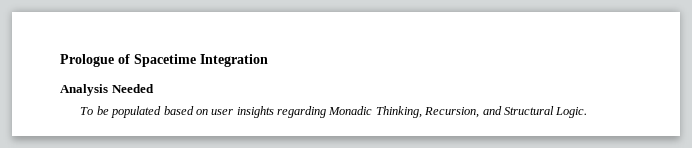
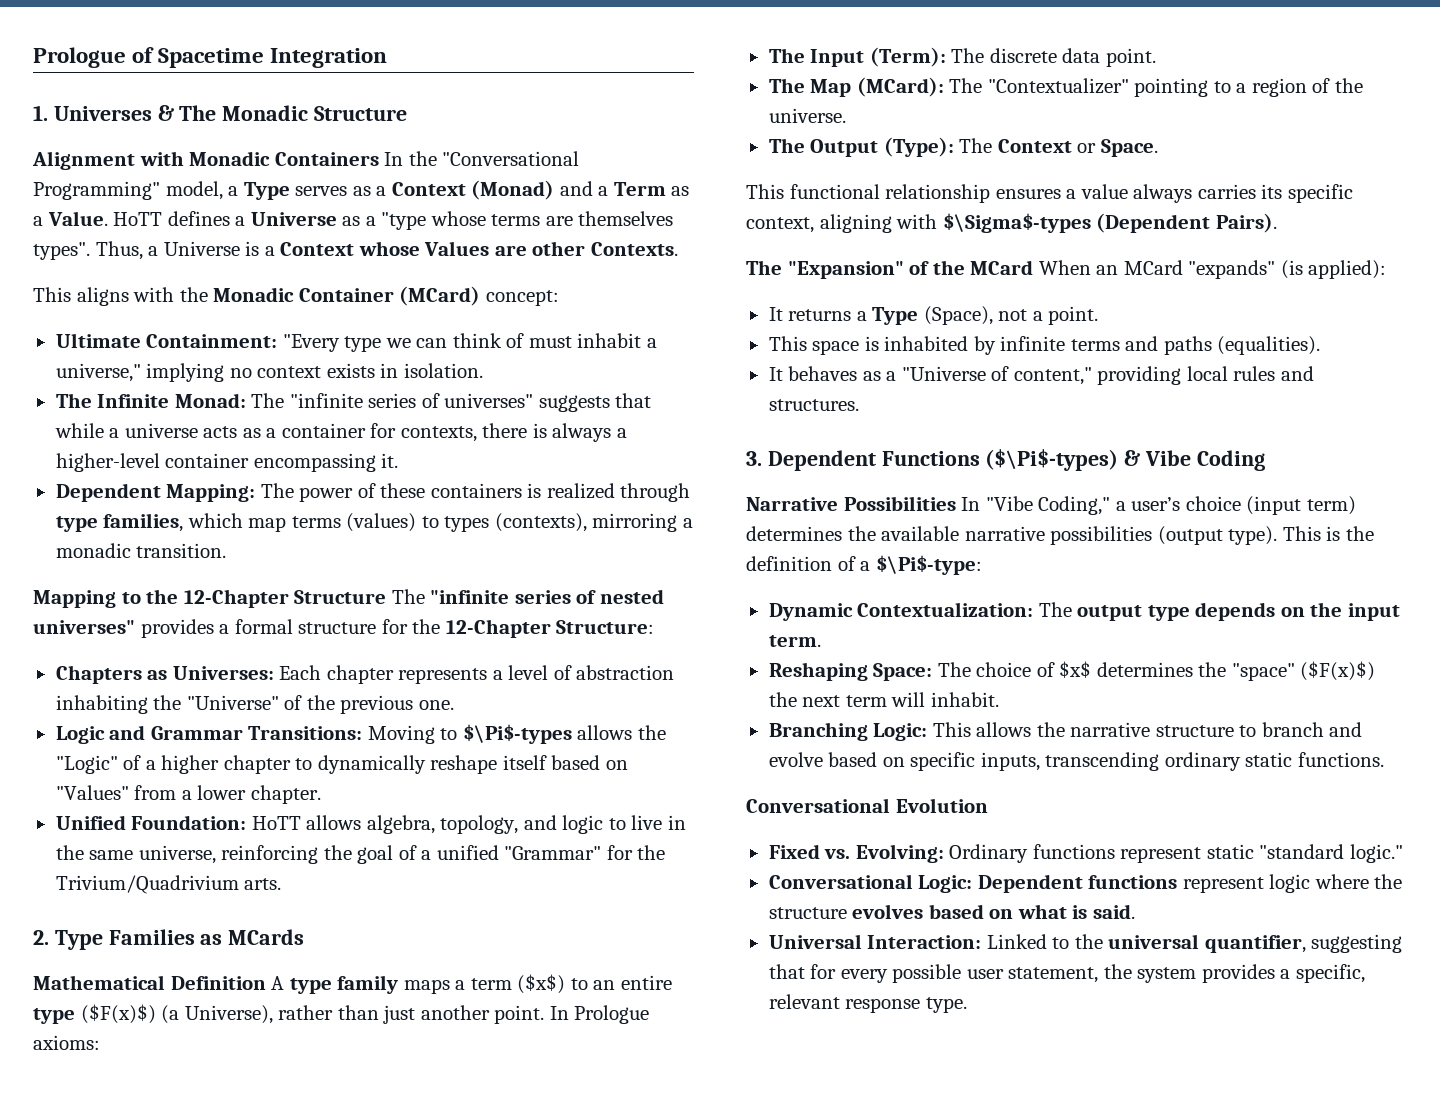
- Analysis Needed
- To be populated based on user insights regarding Monadic Thinking, Recursion, and Structural Logic.
+ 1. Universes & The Monadic Structure
+ Alignment with Monadic Containers In the "Conversational Programming" model, a Type serves as a Context (Monad) and a Term as a Value. HoTT defines a Universe as a "type whose terms are themselves types". Thus, a Universe is a Context whose Values are other Contexts.
+ This aligns with the Monadic Container (MCard) concept:
+ Ultimate Containment: "Every type we can think of must inhabit a universe," implying no context exists in isolation.
+ The Infinite Monad: The "infinite series of universes" suggests that while a universe acts as a container for contexts, there is always a higher-level container encompassing it.
+ Dependent Mapping: The power of these containers is realized through type families, which map terms (values) to types (contexts), mirroring a monadic transition.
+ Mapping to the 12-Chapter Structure The "infinite series of nested universes" provides a formal structure for the 12-Chapter Structure:
+ Chapters as Universes: Each chapter represents a level of abstraction inhabiting the "Universe" of the previous one.
+ Logic and Grammar Transitions: Moving to $\Pi$-types allows the "Logic" of a higher chapter to dynamically reshape itself based on "Values" from a lower chapter.
+ Unified Foundation: HoTT allows algebra, topology, and logic to live in the same universe, reinforcing the goal of a unified "Grammar" for the Trivium/Quadrivium arts.
+ 2. Type Families as MCards
+ Mathematical Definition A type family maps a term ($x$) to an entire type ($F(x)$) (a Universe), rather than just another point. In Prologue axioms:
+ The Input (Term): The discrete data point.
+ The Map (MCard): The "Contextualizer" pointing to a region of the universe.
+ The Output (Type): The Context or Space.
+ This functional relationship ensures a value always carries its specific context, aligning with $\Sigma$-types (Dependent Pairs).
+ The "Expansion" of the MCard When an MCard "expands" (is applied):
+ It returns a Type (Space), not a point.
+ This space is inhabited by infinite terms and paths (equalities).
+ It behaves as a "Universe of content," providing local rules and structures.
+ 3. Dependent Functions ($\Pi$-types) & Vibe Coding
+ Narrative Possibilities In "Vibe Coding," a user’s choice (input term) determines the available narrative possibilities (output type). This is the definition of a $\Pi$-type:
+ Dynamic Contextualization: The output type depends on the input term.
+ Reshaping Space: The choice of $x$ determines the "space" ($F(x)$) the next term will inhabit.
+ Branching Logic: This allows the narrative structure to branch and evolve based on specific inputs, transcending ordinary static functions.
+ Conversational Evolution
+ Fixed vs. Evolving: Ordinary functions represent static "standard logic."
+ Conversational Logic: Dependent functions represent logic where the structure evolves based on what is said.
+ Universal Interaction: Linked to the universal quantifier, suggesting that for every possible user statement, the system provides a specific, relevant response type.

